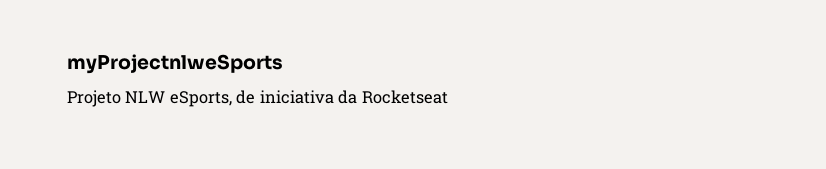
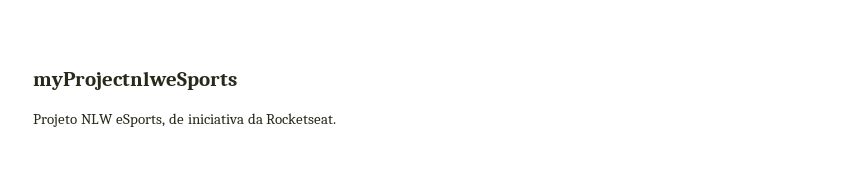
- Projeto NLW eSports, de iniciativa da Rocketseat
+ Projeto NLW eSports, de iniciativa da Rocketseat.

